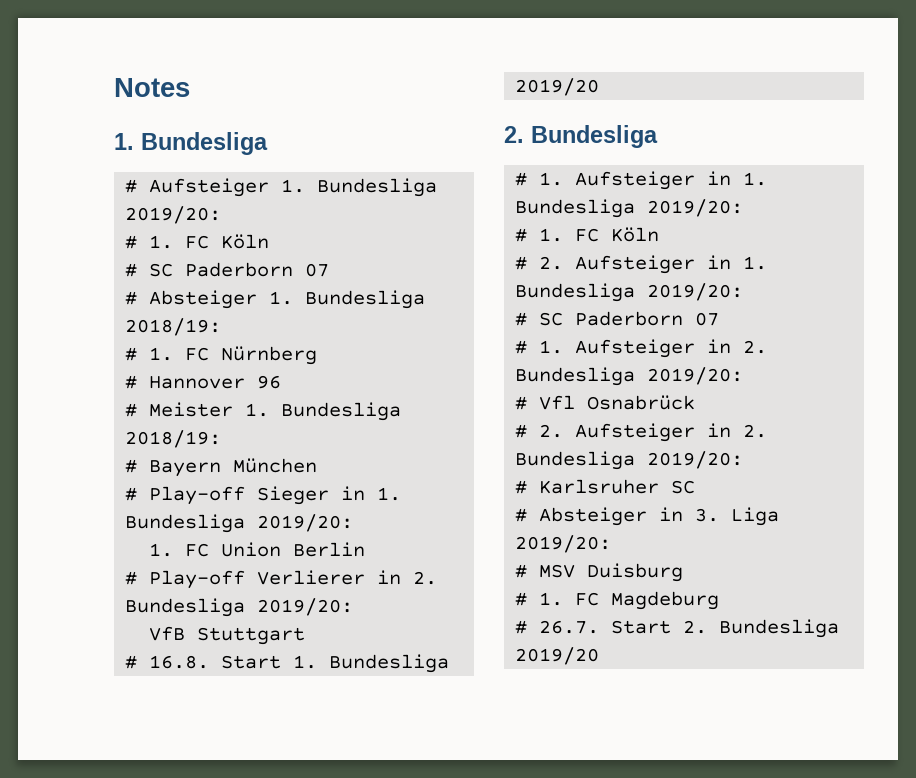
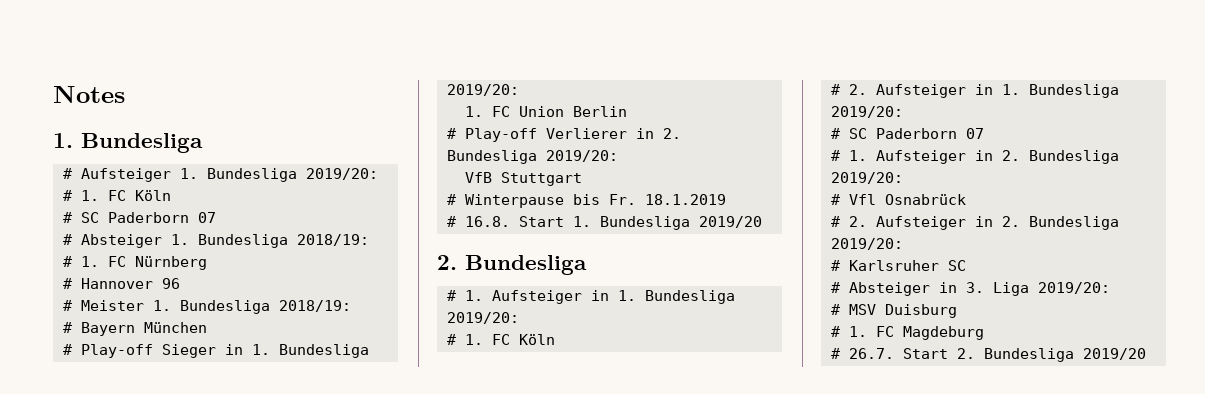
+ # Winterpause bis Fr. 18.1.2019

